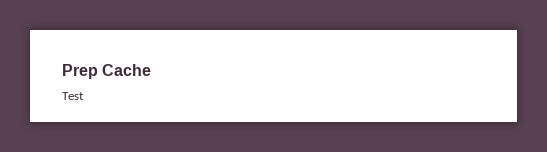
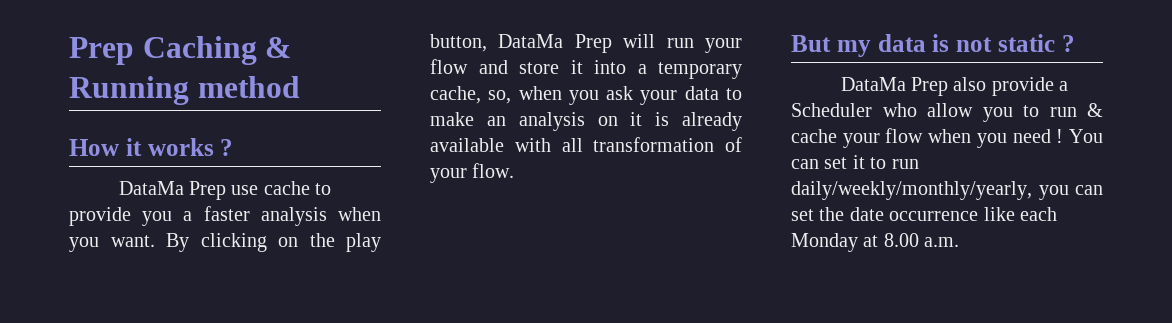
- Prep Cache
- Test
+ Prep Caching & Running method
+ How it works ?
+ DataMa Prep use cache to provide you a faster analysis when you want. By clicking on the play button, DataMa Prep will run your flow and store it into a temporary cache, so, when you ask your data to make an analysis on it is already available with all transformation of your flow.
+ But my data is not static ?
+ DataMa Prep also provide a Scheduler who allow you to run & cache your flow when you need ! You can set it to run daily/weekly/monthly/yearly, you can set the date occurrence like each Monday at 8.00 a.m.

